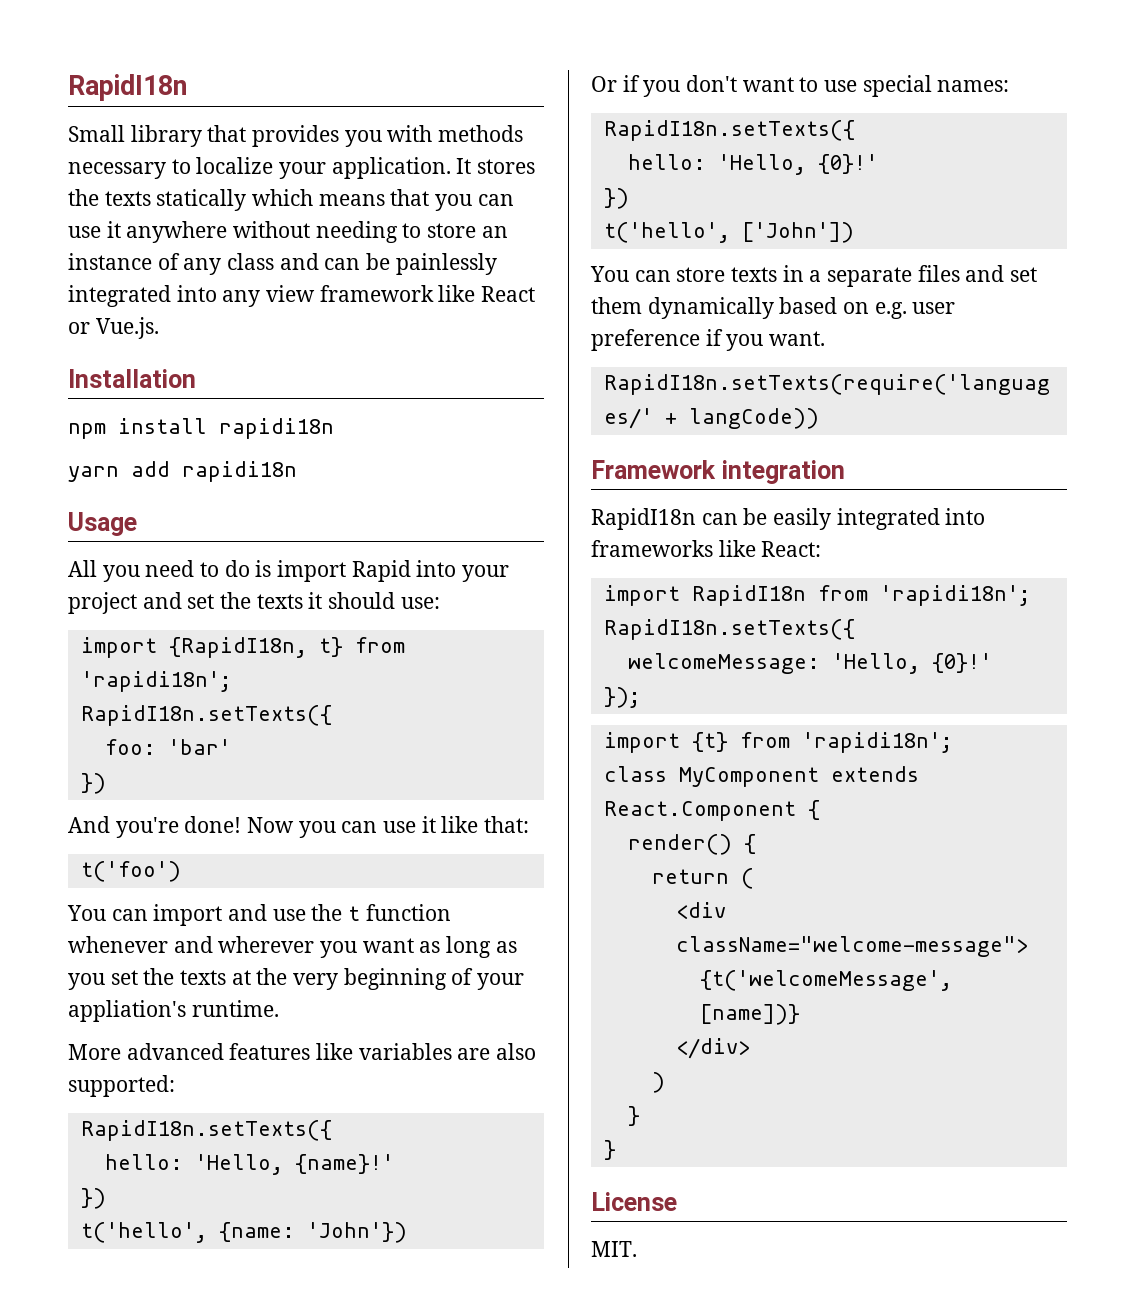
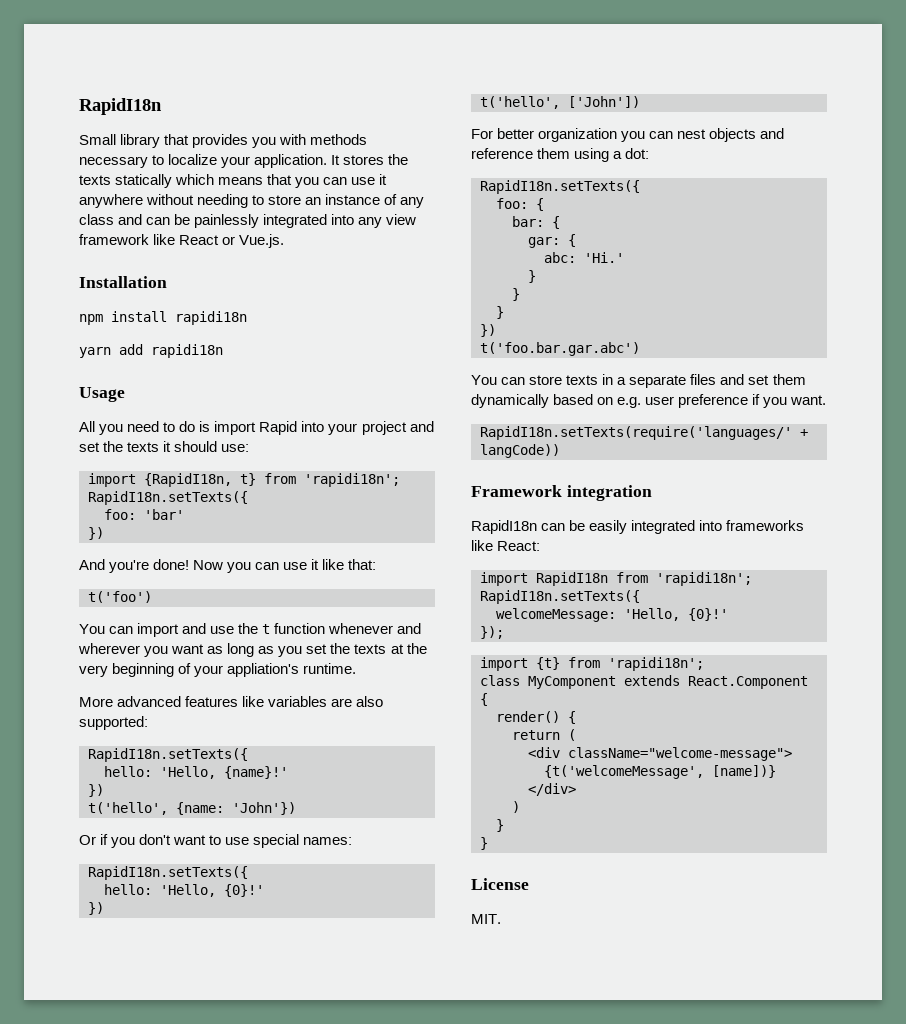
+ For better organization you can nest objects and reference them using a dot:
+ RapidI18n.setTexts({
+ foo: {
+ bar: {
+ gar: {
+ abc: 'Hi.'
+ }
+ }
+ }
+ })
+ t('foo.bar.gar.abc')

